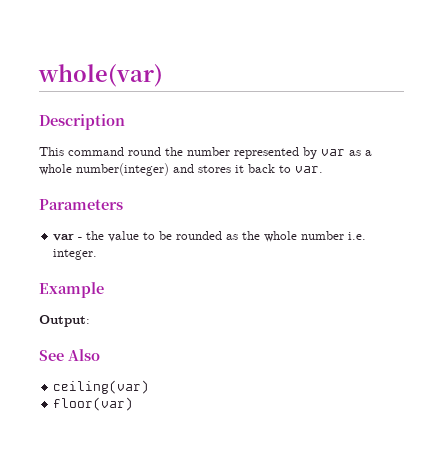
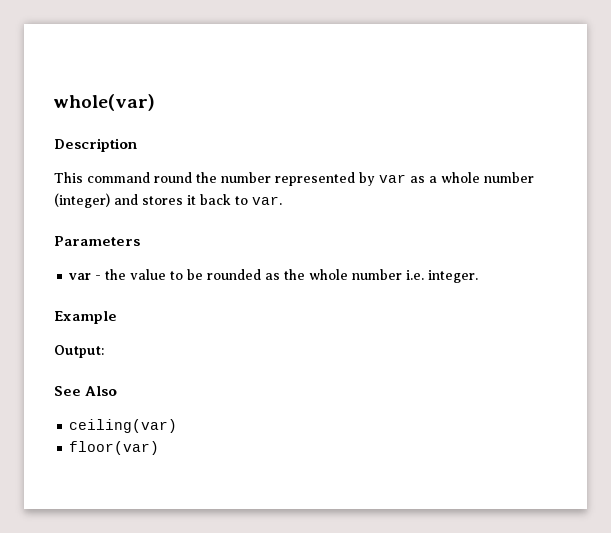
- This command round the number represented by var as a whole number(integer) and stores it back to var.
+ This command round the number represented by var as a whole number (integer) and stores it back to var.

